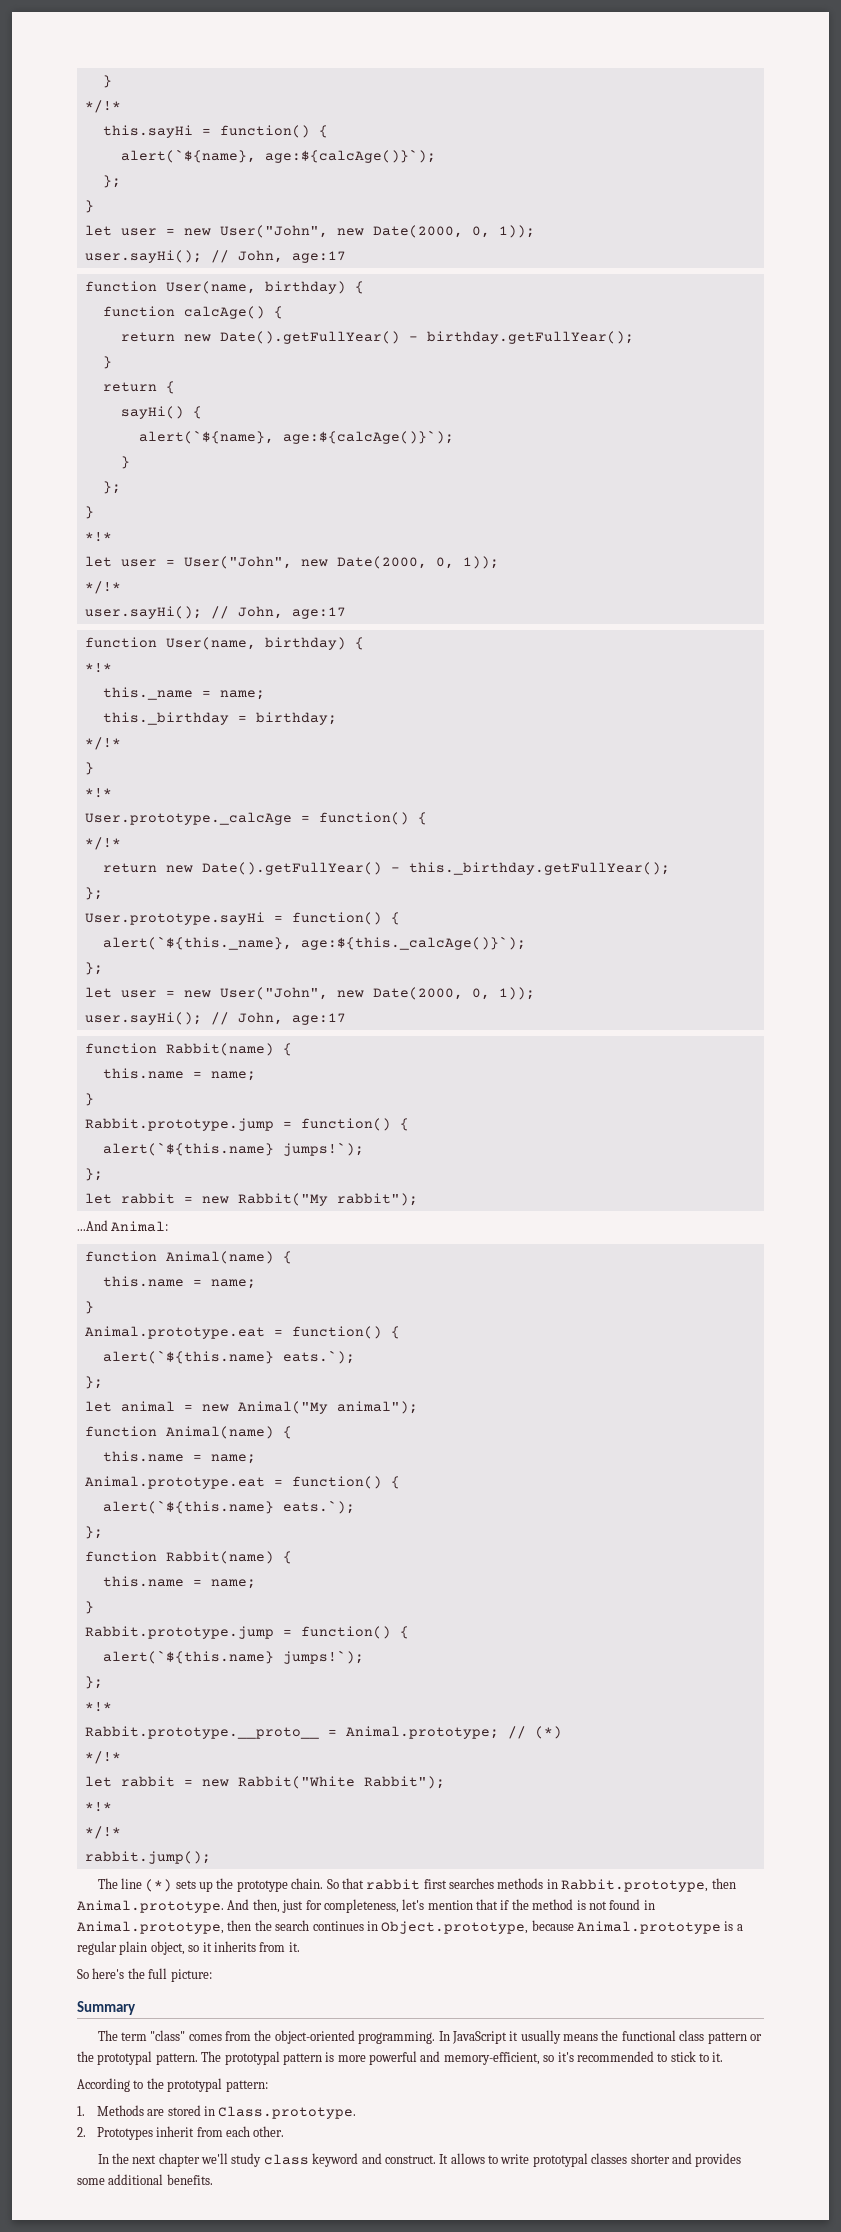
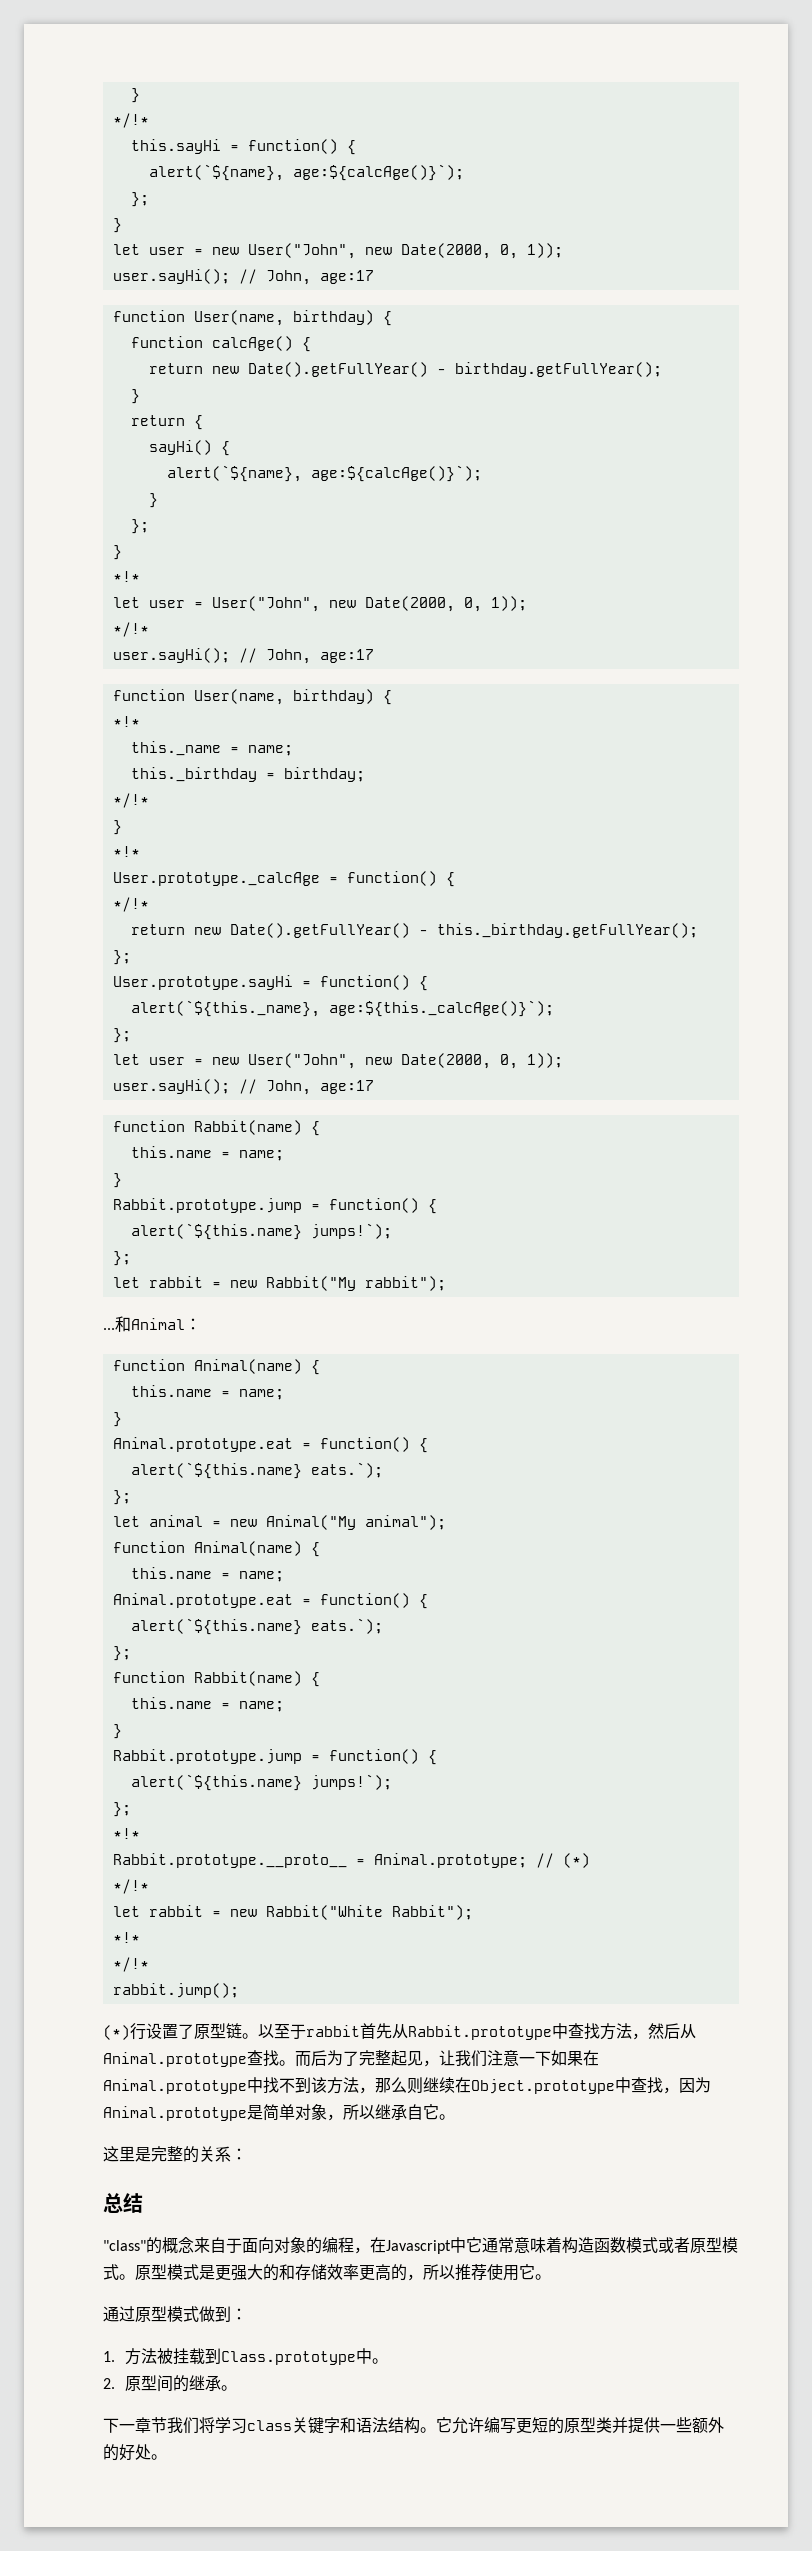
- ...And Animal:
+ ...和Animal：
- The line (*) sets up the prototype chain. So that rabbit first searches methods in Rabbit.prototype, then Animal.prototype. And then, just for completeness, let's mention that if the method is not found in Animal.prototype, then the search continues in Object.prototype, because Animal.prototype is a regular plain object, so it inherits from it.
- So here's the full picture:
- Summary
- The term "class" comes from the object-oriented programming. In JavaScript it usually means the functional class pattern or the prototypal pattern. The prototypal pattern is more powerful and memory-efficient, so it's recommended to stick to it.
- According to the prototypal pattern:
- 1. Methods are stored in Class.prototype.
- 2. Prototypes inherit from each other.
- In the next chapter we'll study class keyword and construct. It allows to write prototypal classes shorter and provides some additional benefits.
+ (*)行设置了原型链。以至于rabbit首先从Rabbit.prototype中查找方法，然后从Animal.prototype查找。而后为了完整起见，让我们注意一下如果在Animal.prototype中找不到该方法，那么则继续在Object.prototype中查找，因为Animal.prototype是简单对象，所以继承自它。
+ 这里是完整的关系：
+ 总结
+ "class"的概念来自于面向对象的编程，在Javascript中它通常意味着构造函数模式或者原型模式。原型模式是更强大的和存储效率更高的，所以推荐使用它。
+ 通过原型模式做到：
+ 1.方法被挂载到Class.prototype中。
+ 2.原型间的继承。
+ 下一章节我们将学习class关键字和语法结构。它允许编写更短的原型类并提供一些额外的好处。

